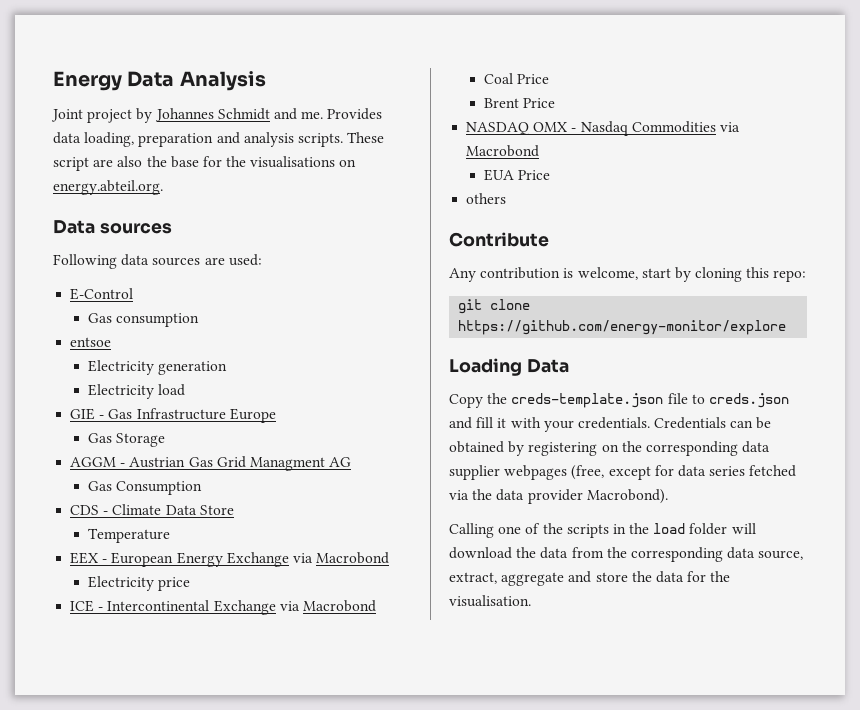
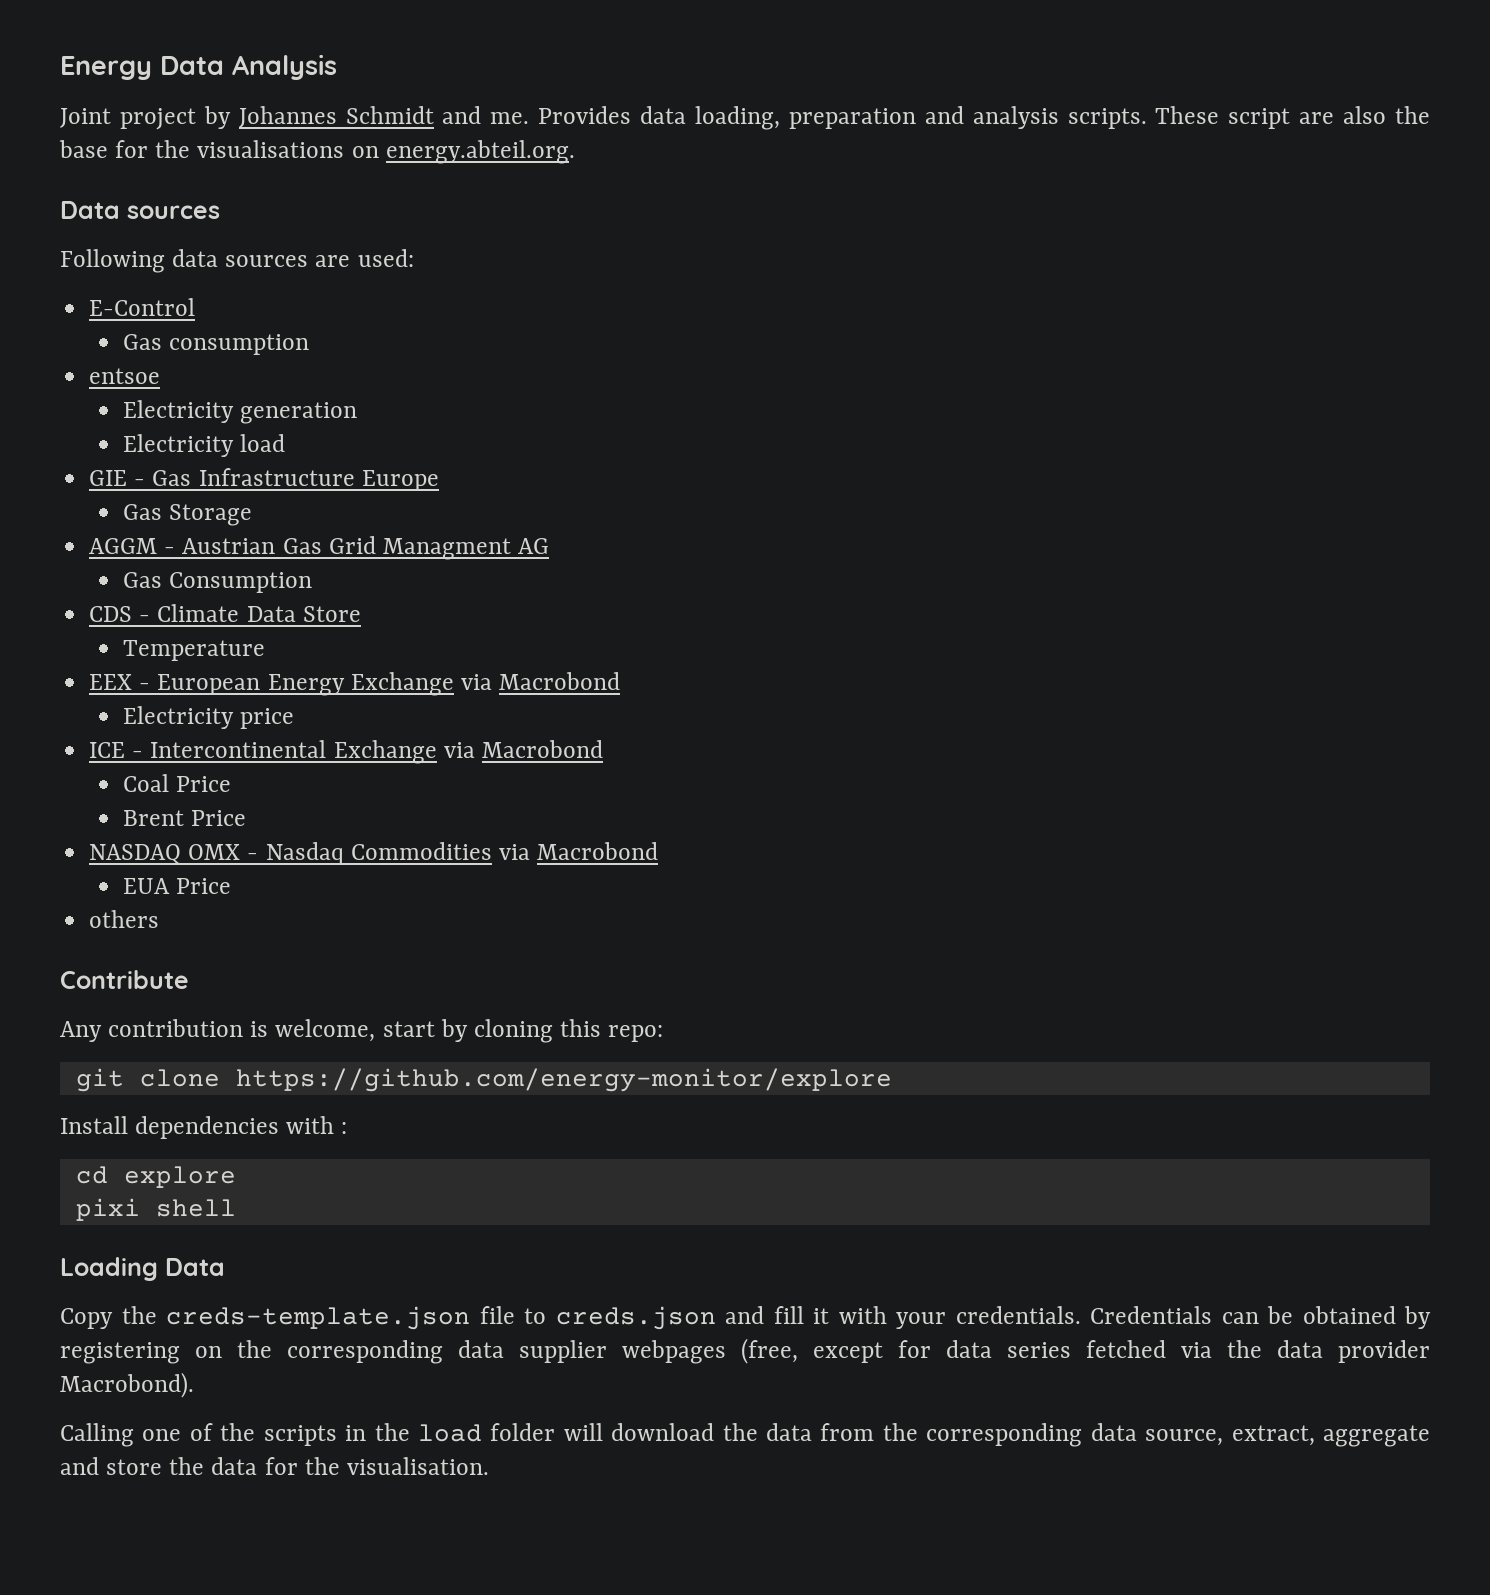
+ Install dependencies with :
+ cd explore
+ pixi shell

